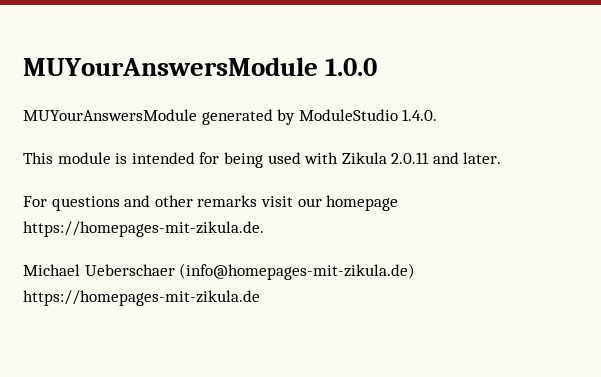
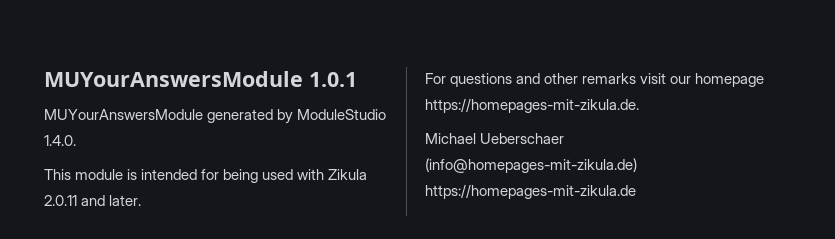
- MUYourAnswersModule 1.0.0
+ MUYourAnswersModule 1.0.1

